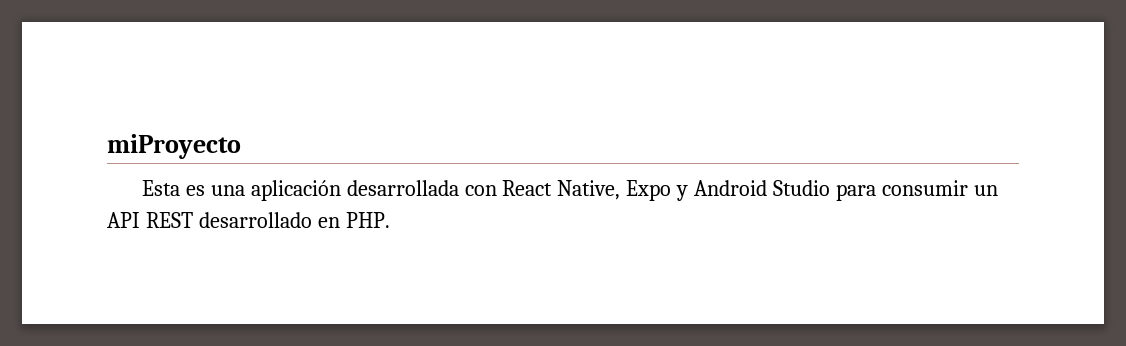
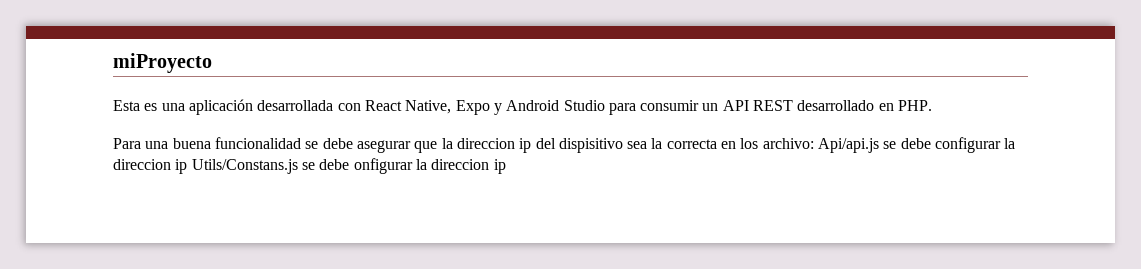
+ Para una buena funcionalidad se debe asegurar que la direccion ip del dispisitivo sea la correcta en los archivo: Api/api.js se debe configurar la direccion ip Utils/Constans.js se debe onfigurar la direccion ip

